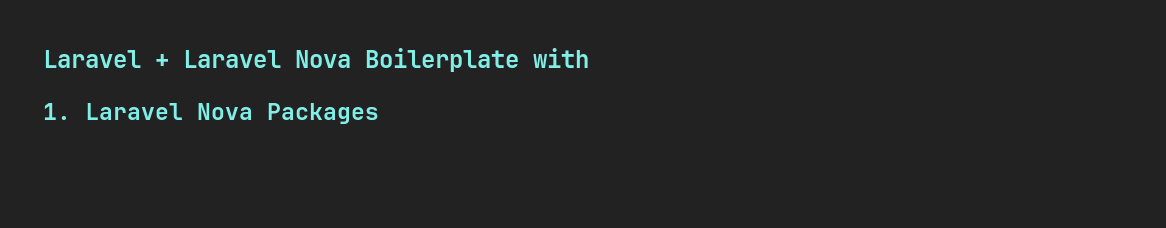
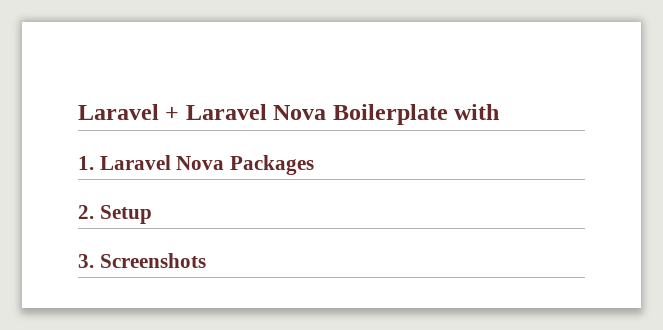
+ 2. Setup
+ 3. Screenshots

